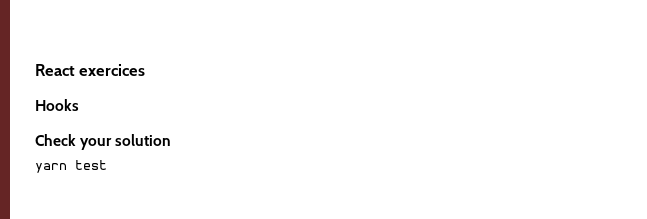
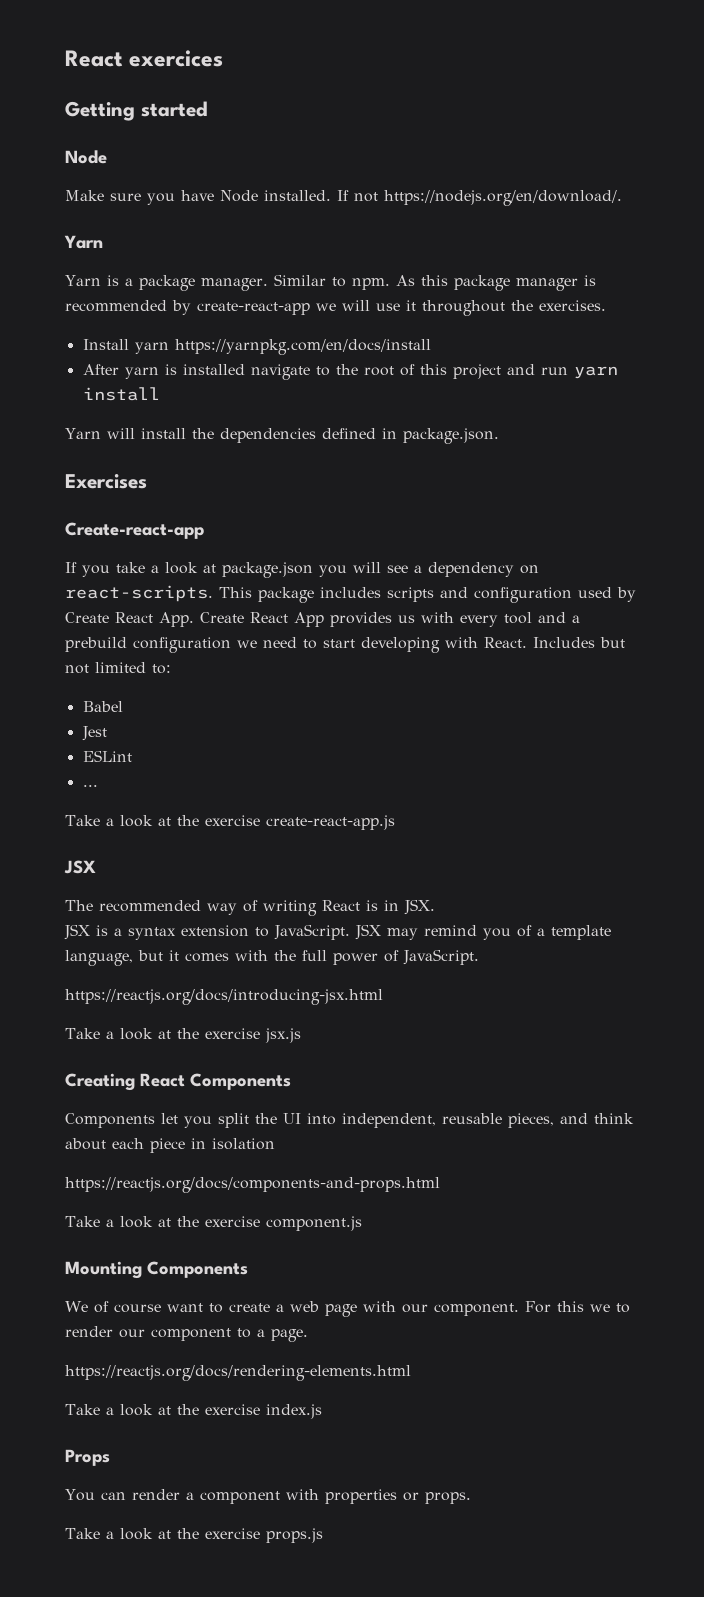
- Hooks
- Check your solution
- yarn test
+ Getting started
+ Node
+ Make sure you have Node installed. If not https://nodejs.org/en/download/.
+ Yarn
+ Yarn is a package manager. Similar to npm. As this package manager is recommended by create-react-app we will use it throughout the exercises.
+ Install yarn https://yarnpkg.com/en/docs/install
+ After yarn is installed navigate to the root of this project and run yarn install
+ Yarn will install the dependencies defined in package.json.
+ Exercises
+ Create-react-app
+ If you take a look at package.json you will see a dependency on react-scripts. This package includes scripts and configuration used by Create React App. Create React App provides us with every tool and a prebuild configuration we need to start developing with React. Includes but not limited to:
+ Babel
+ Jest
+ ESLint
+ ...
+ Take a look at the exercise create-react-app.js
+ JSX
+ The recommended way of writing React is in JSX.
+ JSX is a syntax extension to JavaScript. JSX may remind you of a template language, but it comes with the full power of JavaScript.
+ https://reactjs.org/docs/introducing-jsx.html
+ Take a look at the exercise jsx.js
+ Creating React Components
+ Components let you split the UI into independent, reusable pieces, and think about each piece in isolation
+ https://reactjs.org/docs/components-and-props.html
+ Take a look at the exercise component.js
+ Mounting Components
+ We of course want to create a web page with our component. For this we to render our component to a page.
+ https://reactjs.org/docs/rendering-elements.html
+ Take a look at the exercise index.js
+ Props
+ You can render a component with properties or props.
+ Take a look at the exercise props.js

